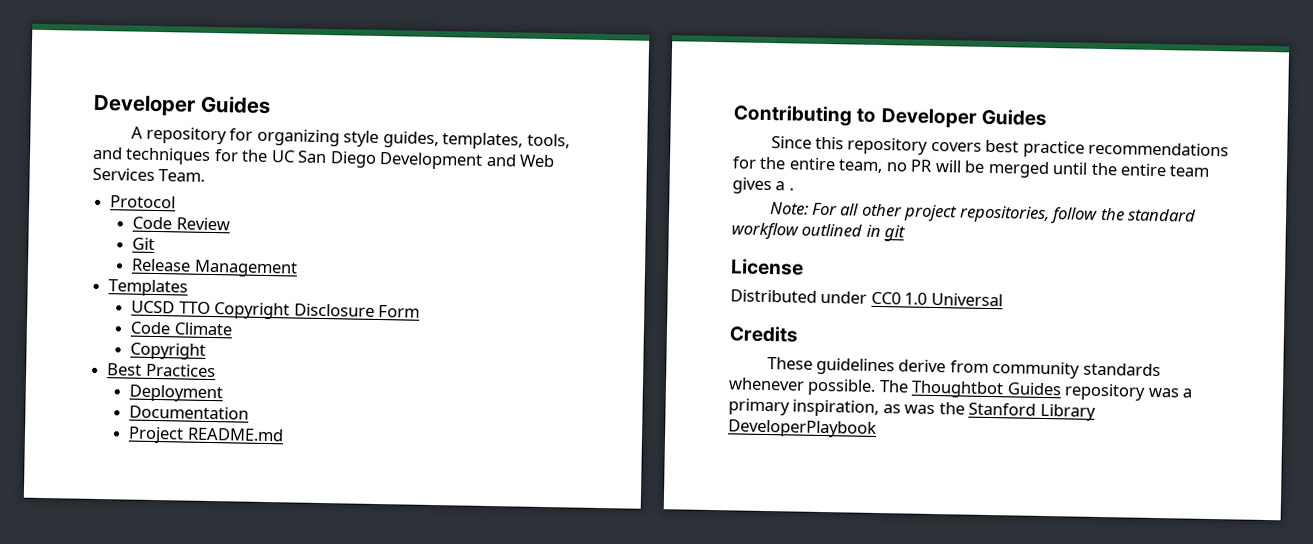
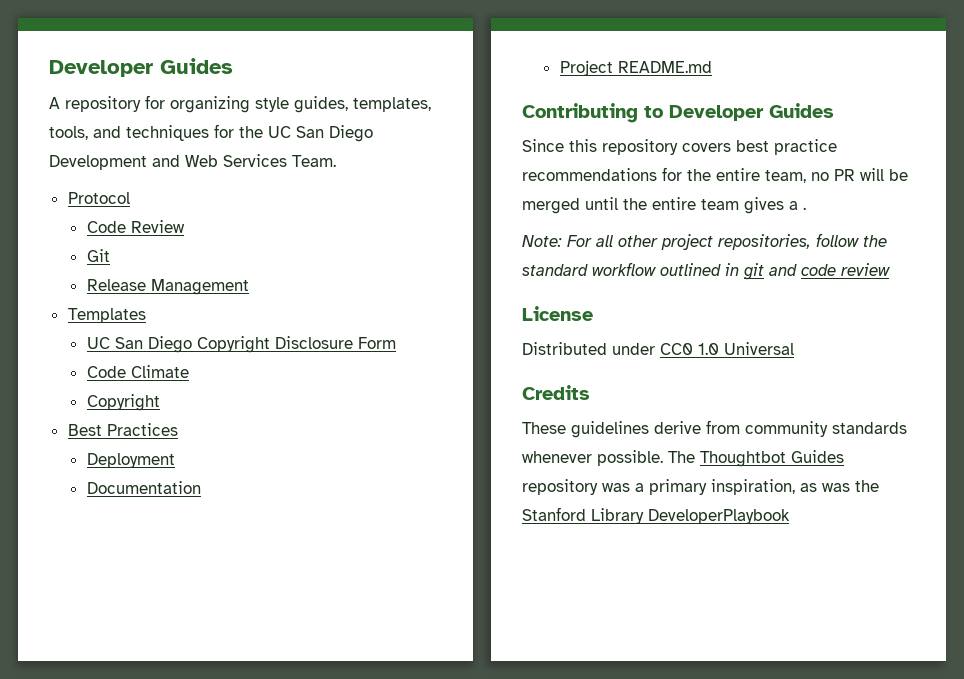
- UCSD TTO Copyright Disclosure Form
+ UC San Diego Copyright Disclosure Form
- Note: For all other project repositories, follow the standard workflow outlined in git
+ Note: For all other project repositories, follow the standard workflow outlined in git and code review

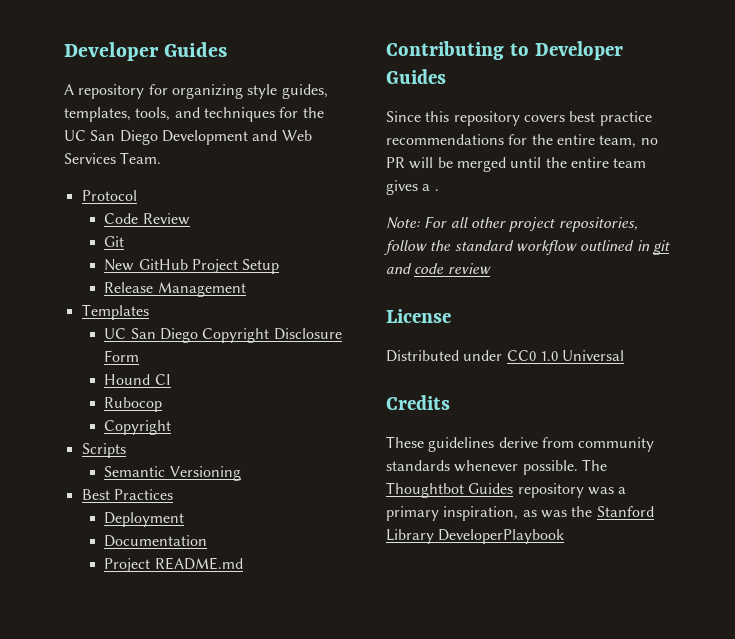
+ New GitHub Project Setup
- Code Climate
+ Hound CI
+ Rubocop
  Copyright
+ Scripts
+ Semantic Versioning

